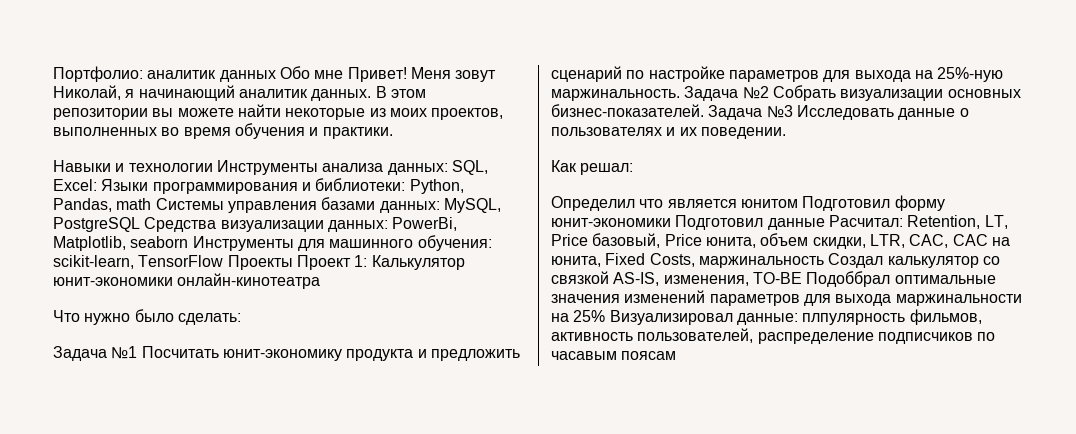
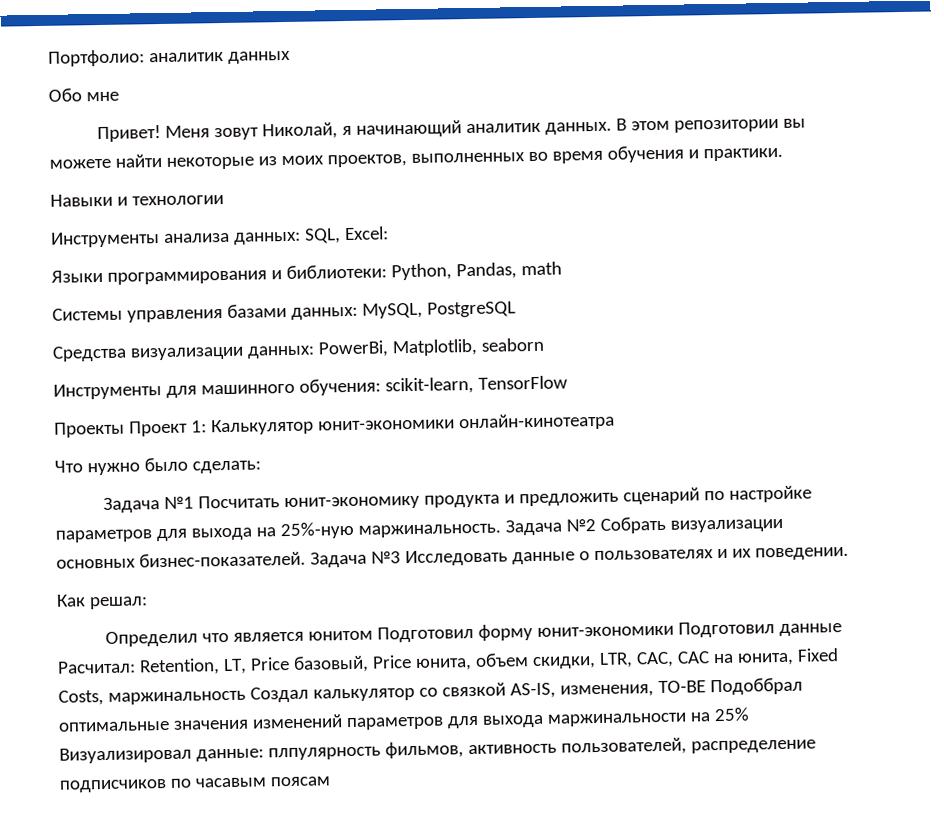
- Портфолио: аналитик данных Обо мне Привет!
+ Портфолио: аналитик данных
+ Обо мне
+ Привет!
- Навыки и технологии Инструменты анализа данных: SQL, Excel: Языки программирования и библиотеки: Python, Pandas, math Системы управления базами данных: MySQL, PostgreSQL Средства визуализации данных: PowerBi, Matplotlib, seaborn Инструменты для машинного обучения: scikit-learn, TensorFlow Проекты Проект 1: Калькулятор юнит-экономики онлайн-кинотеатра
+ Навыки и технологии
+ Инструменты анализа данных: SQL, Excel:
+ Языки программирования и библиотеки: Python, Pandas, math
+ Системы управления базами данных: MySQL, PostgreSQL
+ Средства визуализации данных: PowerBi, Matplotlib, seaborn
+ Инструменты для машинного обучения: scikit-learn, TensorFlow
+ Проекты Проект 1: Калькулятор юнит-экономики онлайн-кинотеатра

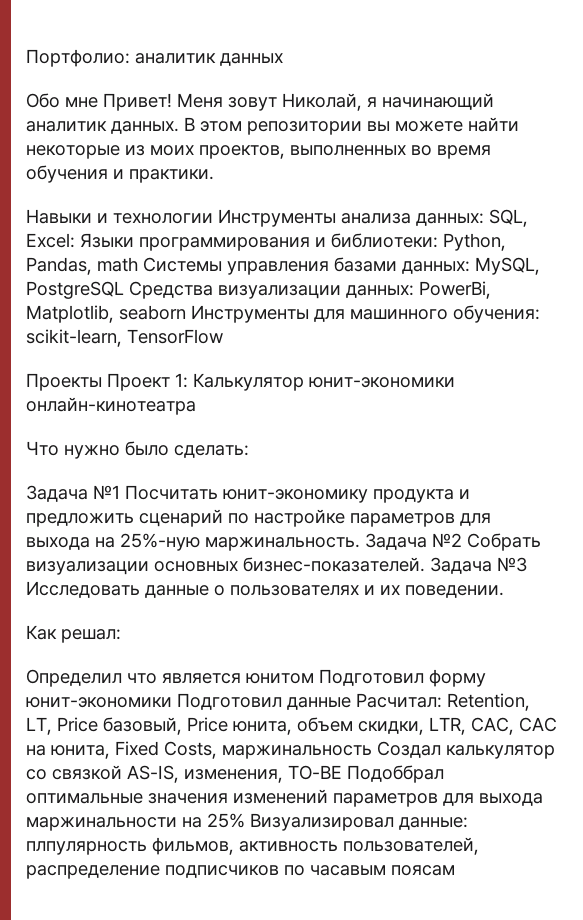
- Обо мне
- Привет!
+ Обо мне Привет!
- Навыки и технологии
- Инструменты анализа данных: SQL, Excel:
- Языки программирования и библиотеки: Python, Pandas, math
- Системы управления базами данных: MySQL, PostgreSQL
- Средства визуализации данных: PowerBi, Matplotlib, seaborn
- Инструменты для машинного обучения: scikit-learn, TensorFlow
+ Навыки и технологии Инструменты анализа данных: SQL, Excel: Языки программирования и библиотеки: Python, Pandas, math Системы управления базами данных: MySQL, PostgreSQL Средства визуализации данных: PowerBi, Matplotlib, seaborn Инструменты для машинного обучения: scikit-learn, TensorFlow

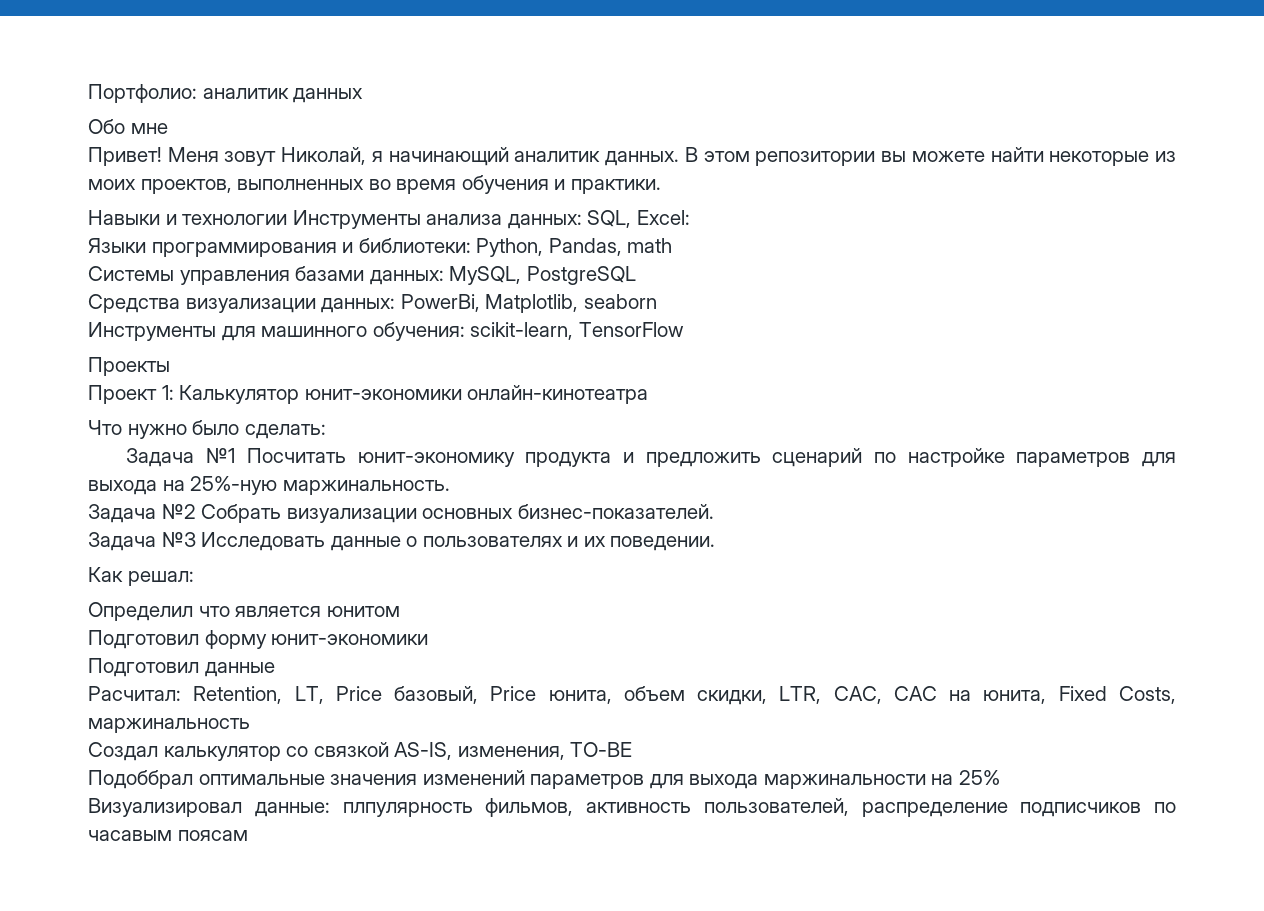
- Обо мне Привет!
+ Обо мне
+ Привет!
- Навыки и технологии Инструменты анализа данных: SQL, Excel: Языки программирования и библиотеки: Python, Pandas, math Системы управления базами данных: MySQL, PostgreSQL Средства визуализации данных: PowerBi, Matplotlib, seaborn Инструменты для машинного обучения: scikit-learn, TensorFlow
+ Навыки и технологии Инструменты анализа данных: SQL, Excel:
+ Языки программирования и библиотеки: Python, Pandas, math
+ Системы управления базами данных: MySQL, PostgreSQL
+ Средства визуализации данных: PowerBi, Matplotlib, seaborn
+ Инструменты для машинного обучения: scikit-learn, TensorFlow
- Проекты Проект 1: Калькулятор юнит-экономики онлайн-кинотеатра
+ Проекты
+ Проект 1: Калькулятор юнит-экономики онлайн-кинотеатра
- Задача №1 Посчитать юнит-экономику продукта и предложить сценарий по настройке параметров для выхода на 25%-ную маржинальность. Задача №2 Собрать визуализации основных бизнес-показателей. Задача №3 Исследовать данные о пользователях и их поведении.
+ Задача №1 Посчитать юнит-экономику продукта и предложить сценарий по настройке параметров для выхода на 25%-ную маржинальность.
+ Задача №2 Собрать визуализации основных бизнес-показателей.
+ Задача №3 Исследовать данные о пользователях и их поведении.
- Определил что является юнитом Подготовил форму юнит-экономики Подготовил данные Расчитал: Retention, LT, Price базовый, Price юнита, объем скидки, LTR, CAC, CAC на юнита, Fixed Costs, маржинальность Создал калькулятор со связкой AS-IS, изменения, TO-BE Подоббрал оптимальные значения изменений параметров для выхода маржинальности на 25% Визуализировал данные: плпулярность фильмов, активность пользователей, распределение подписчиков по часавым поясам
+ Определил что является юнитом
+ Подготовил форму юнит-экономики
+ Подготовил данные
+ Расчитал: Retention, LT, Price базовый, Price юнита, объем скидки, LTR, CAC, CAC на юнита, Fixed Costs, маржинальность
+ Создал калькулятор со связкой AS-IS, изменения, TO-BE
+ Подоббрал оптимальные значения изменений параметров для выхода маржинальности на 25%
+ Визуализировал данные: плпулярность фильмов, активность пользователей, распределение подписчиков по часавым поясам

